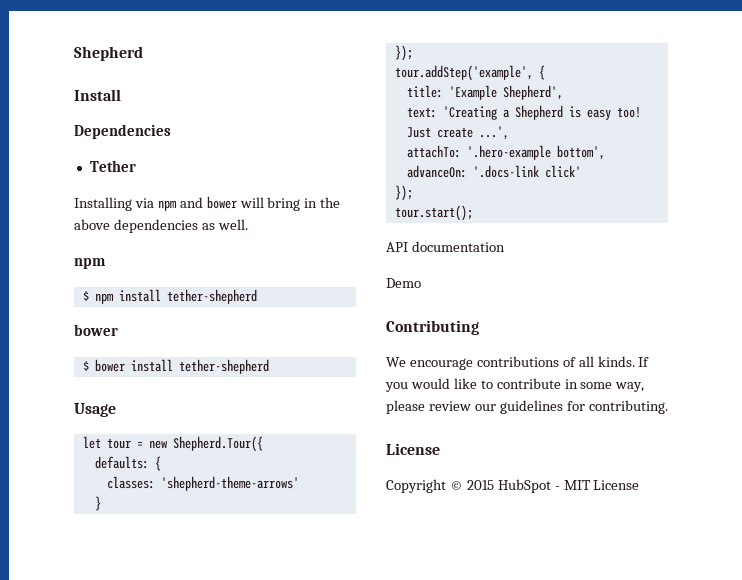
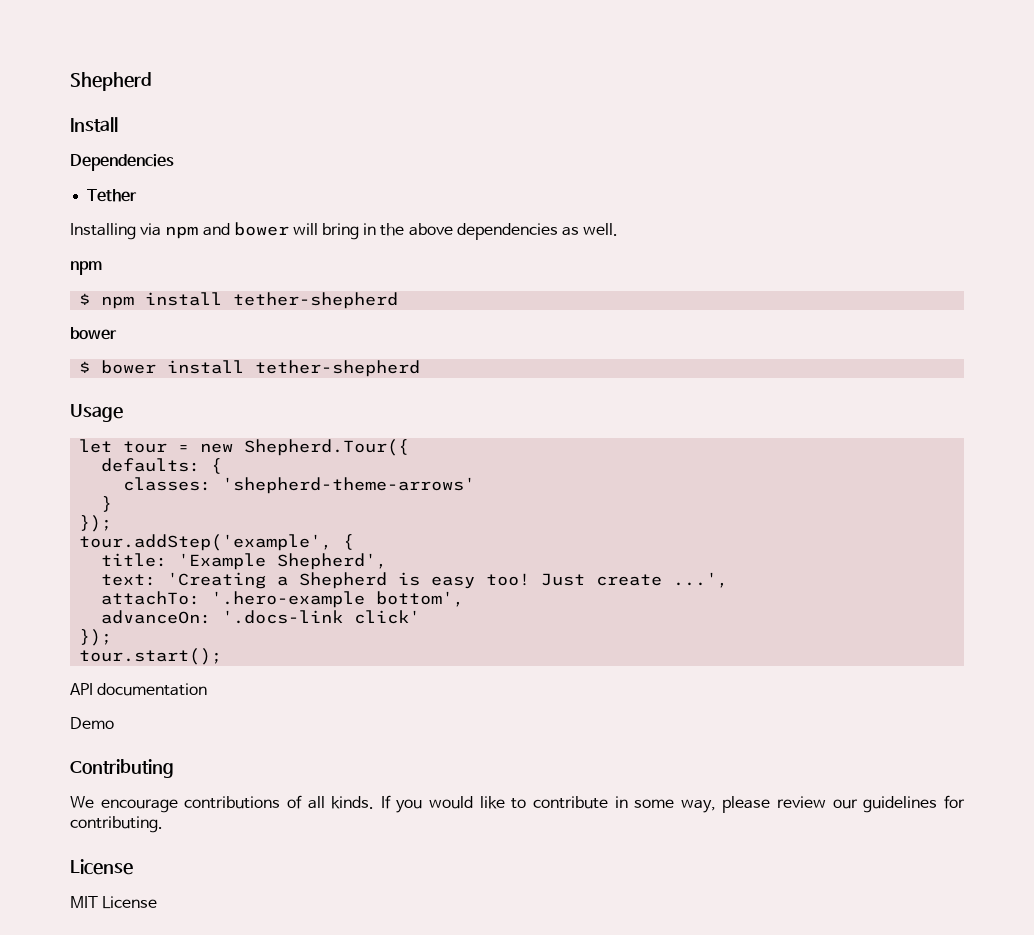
- Copyright © 2015 HubSpot - MIT License
+ MIT License

